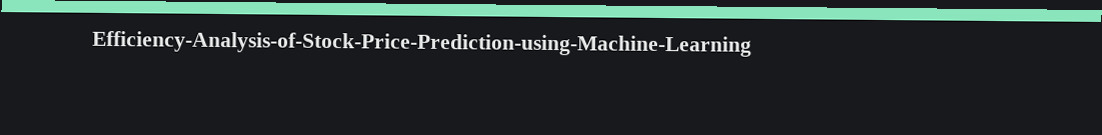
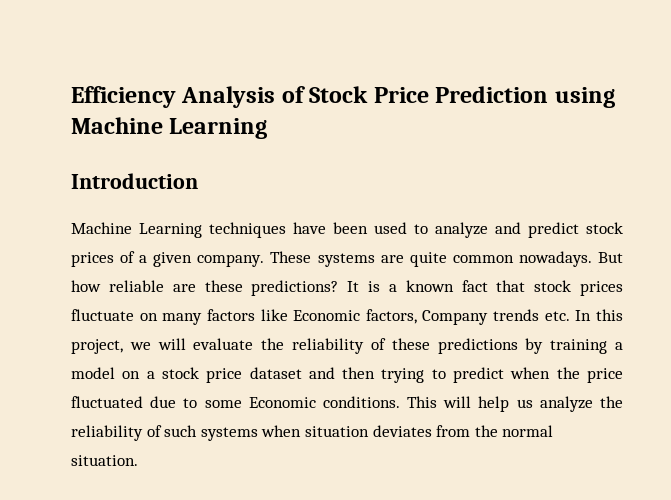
- Efficiency-Analysis-of-Stock-Price-Prediction-using-Machine-Learning
+ Efficiency Analysis of Stock Price Prediction using Machine Learning
+ Introduction
+ Machine Learning techniques have been used to analyze and predict stock prices of a given company. These systems are quite common nowadays. But how reliable are these predictions? It is a known fact that stock prices fluctuate on many factors like Economic factors, Company trends etc. In this project, we will evaluate the reliability of these predictions by training a model on a stock price dataset and then trying to predict when the price fluctuated due to some Economic conditions. This will help us analyze the reliability of such systems when situation deviates from the normal situation.

